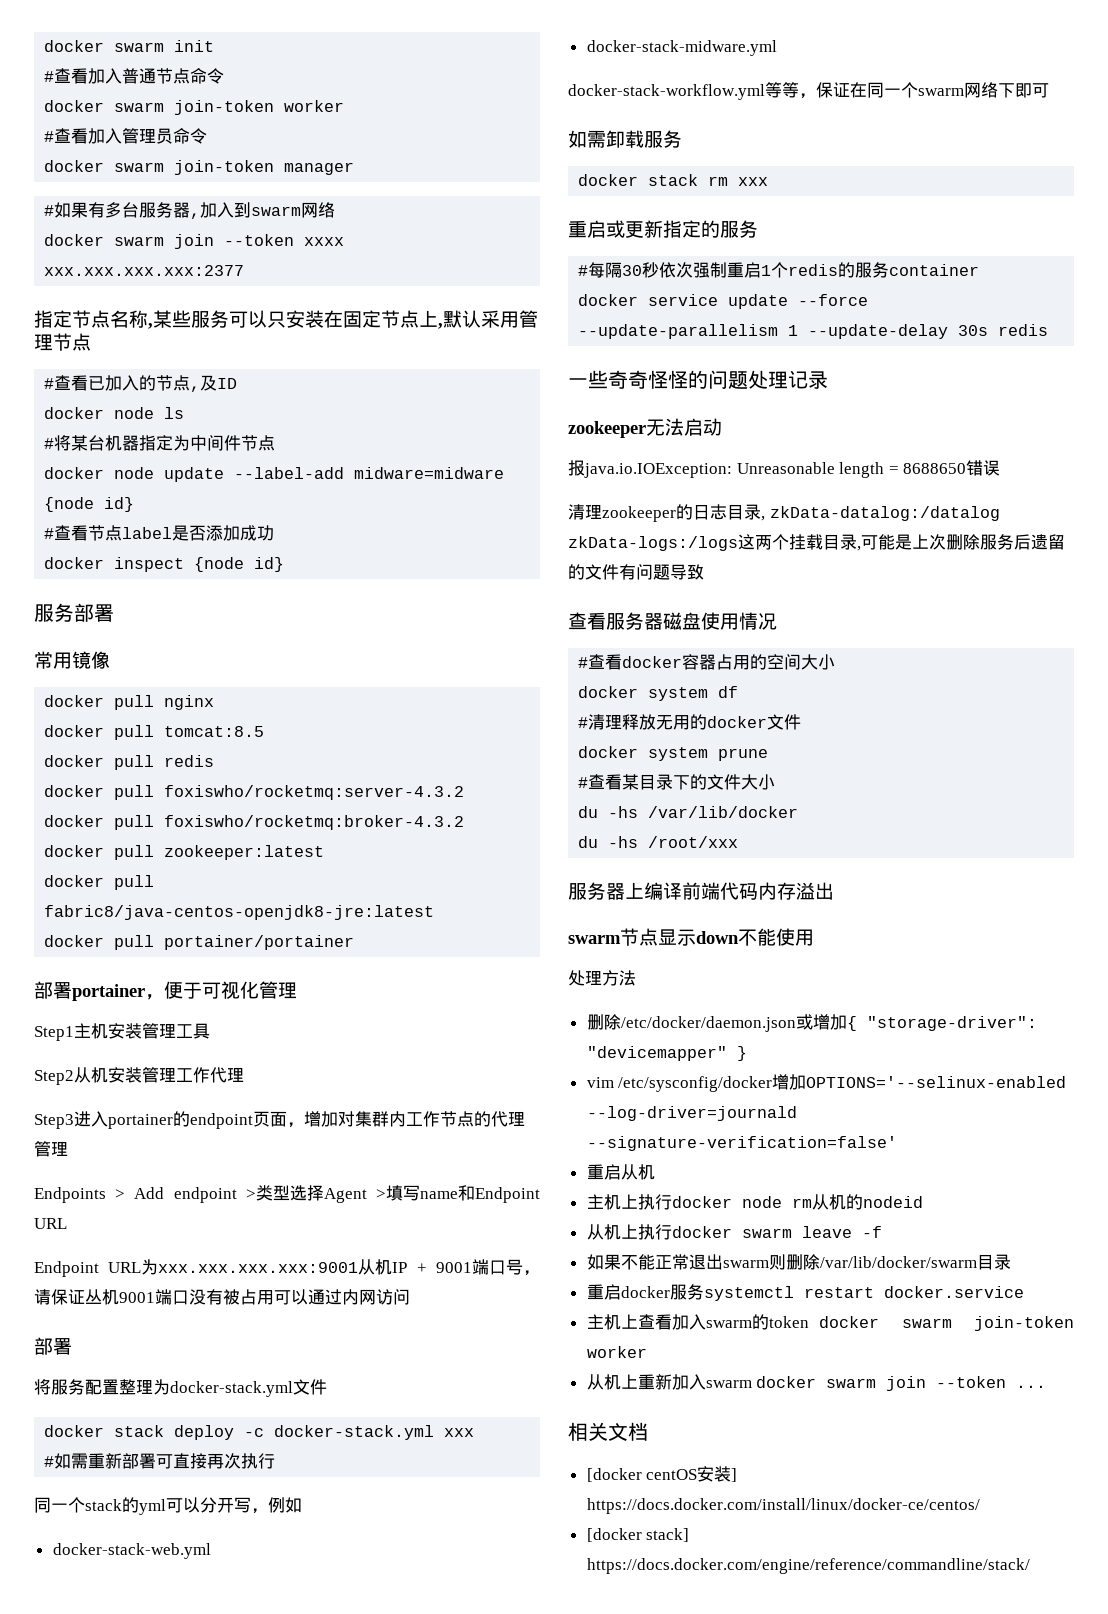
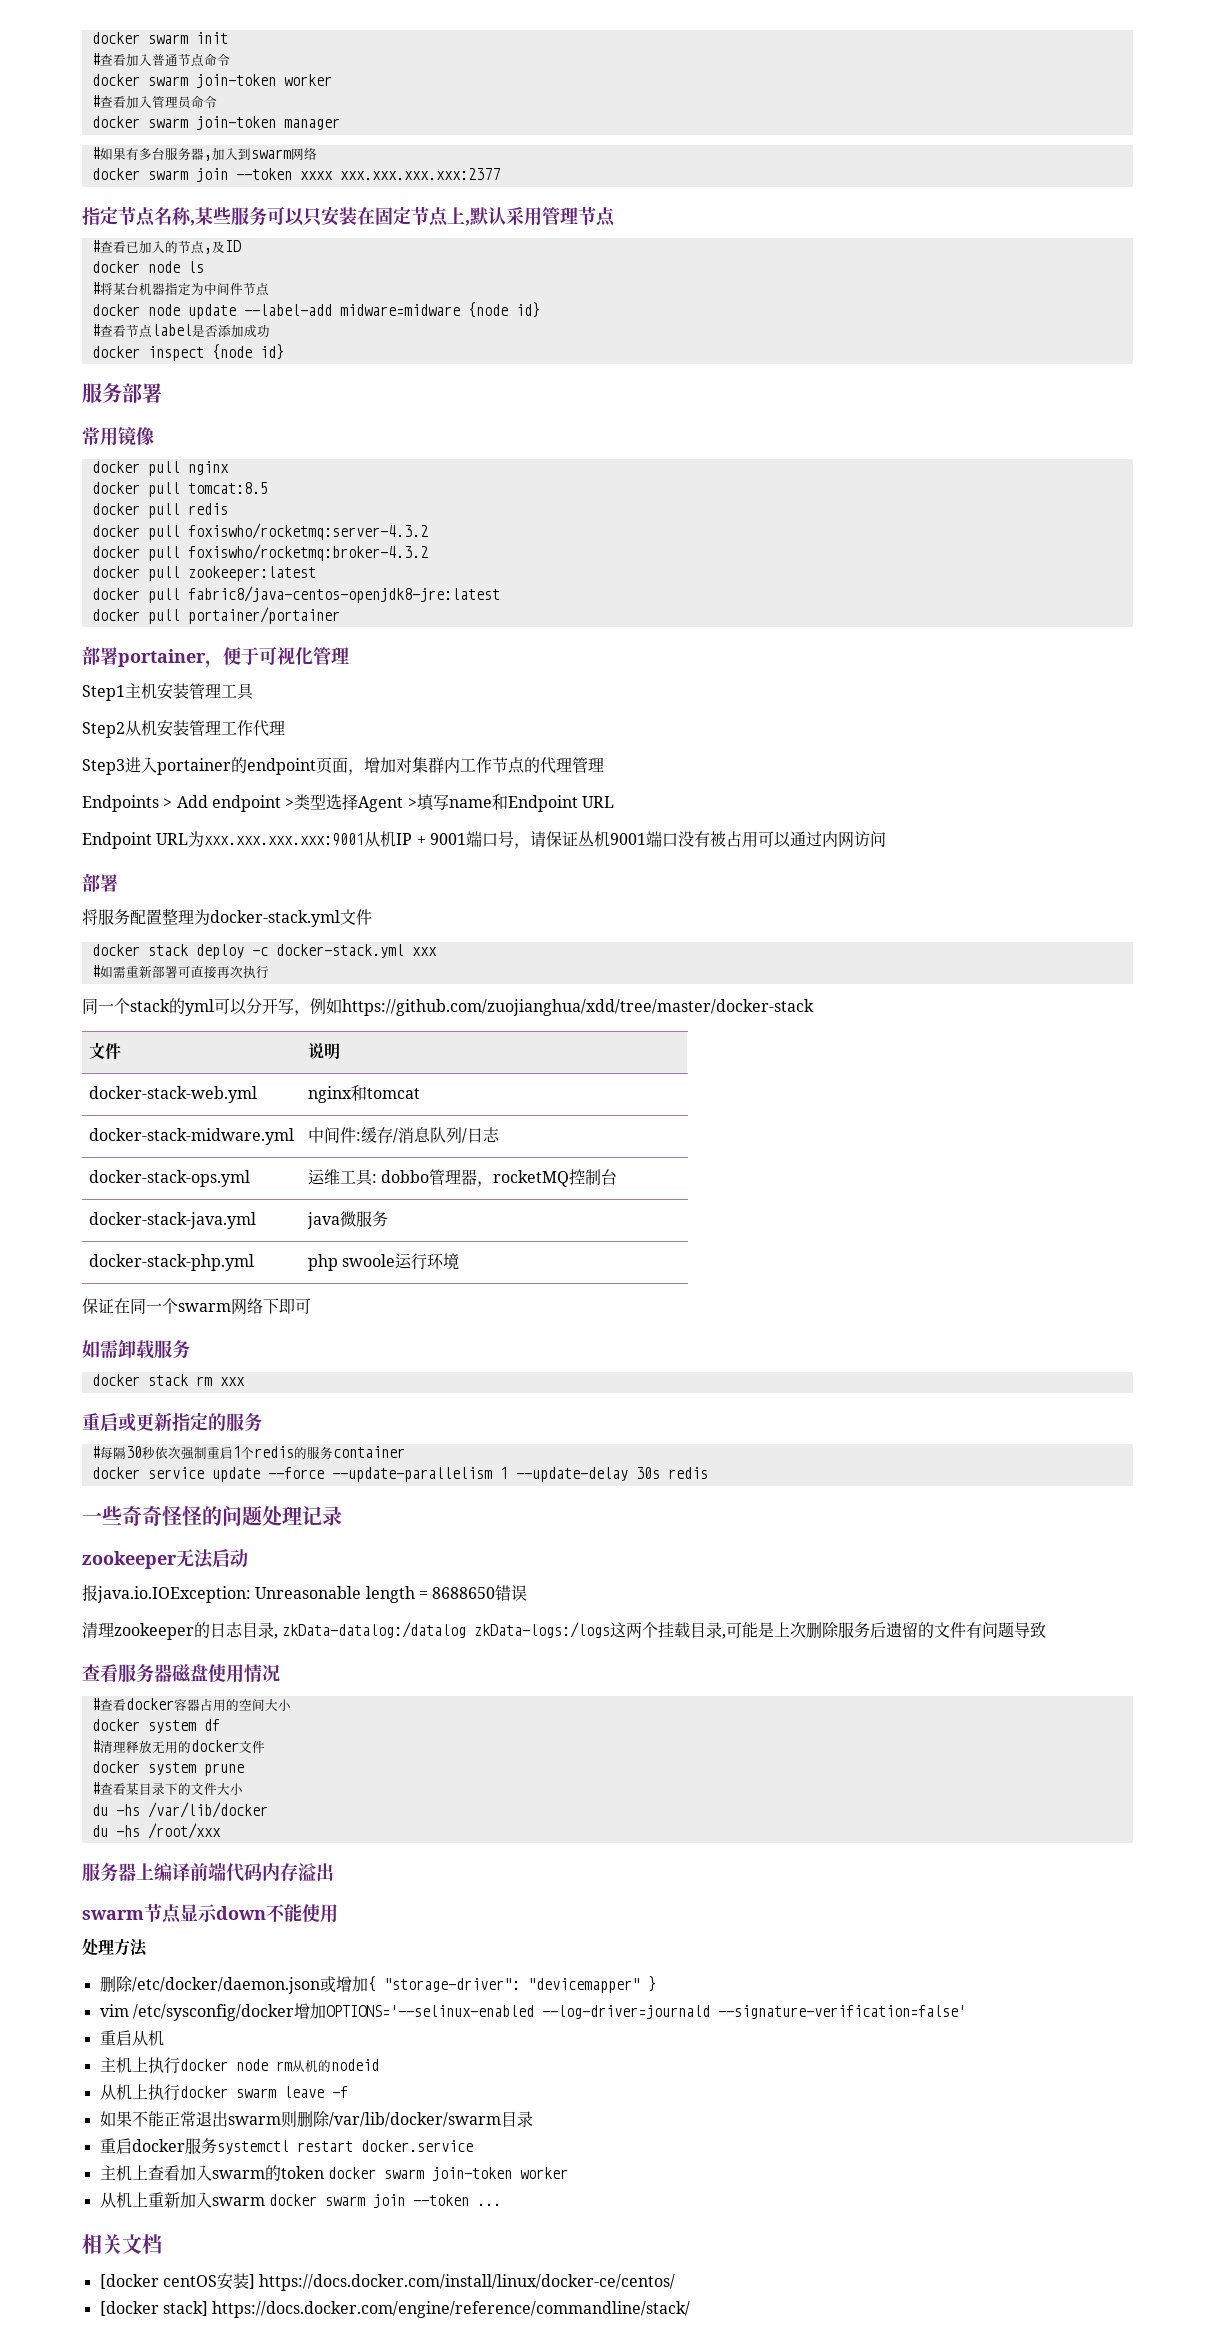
- 同一个stack的yml可以分开写，例如
- docker-stack-web.yml
- docker-stack-midware.yml
- docker-stack-workflow.yml等等，保证在同一个swarm网络下即可
+ 同一个stack的yml可以分开写，例如https://github.com/zuojianghua/xdd/tree/master/docker-stack
+ 文件 | 说明
+ docker-stack-web.yml | nginx和tomcat
+ docker-stack-midware.yml | 中间件:缓存/消息队列/日志
+ docker-stack-ops.yml | 运维工具: dobbo管理器，rocketMQ控制台
+ docker-stack-java.yml | java微服务
+ docker-stack-php.yml | php swoole运行环境
+ 保证在同一个swarm网络下即可

